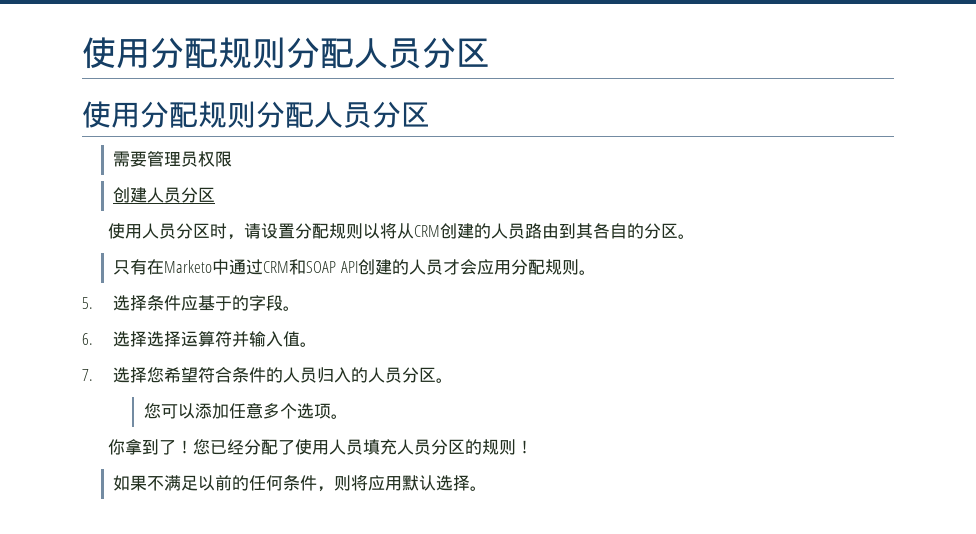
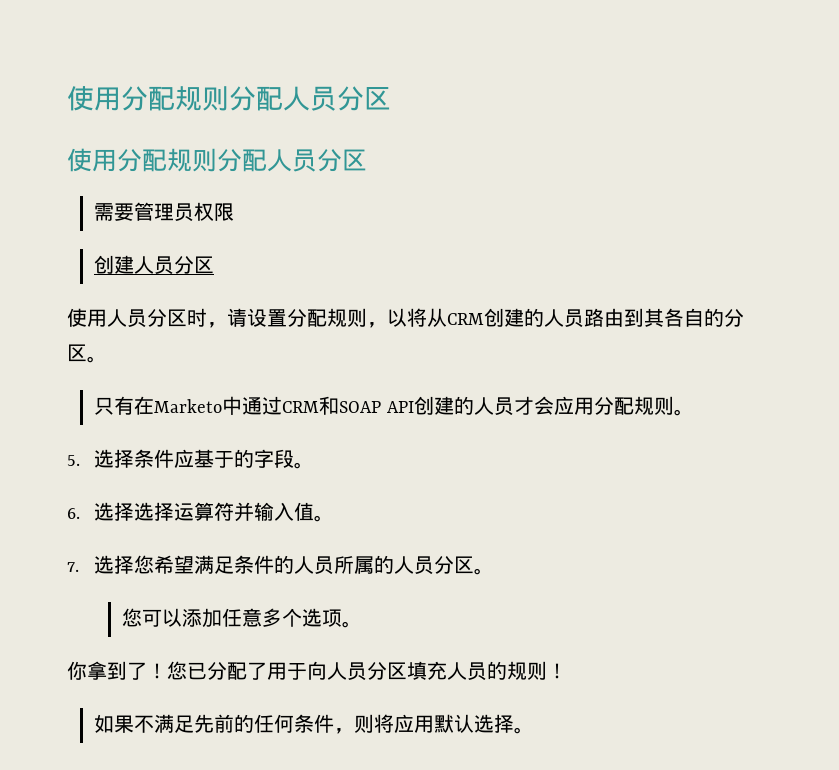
- 使用人员分区时，请设置分配规则以将从CRM创建的人员路由到其各自的分区。
+ 使用人员分区时，请设置分配规则，以将从CRM创建的人员路由到其各自的分区。
- 7.选择您希望符合条件的人员归入的人员分区。
+ 7.选择您希望满足条件的人员所属的人员分区。
- 您已经分配了使用人员填充人员分区的规则！
+ 您已分配了用于向人员分区填充人员的规则！
- 如果不满足以前的任何条件，则将应用默认选择。
+ 如果不满足先前的任何条件，则将应用默认选择。

